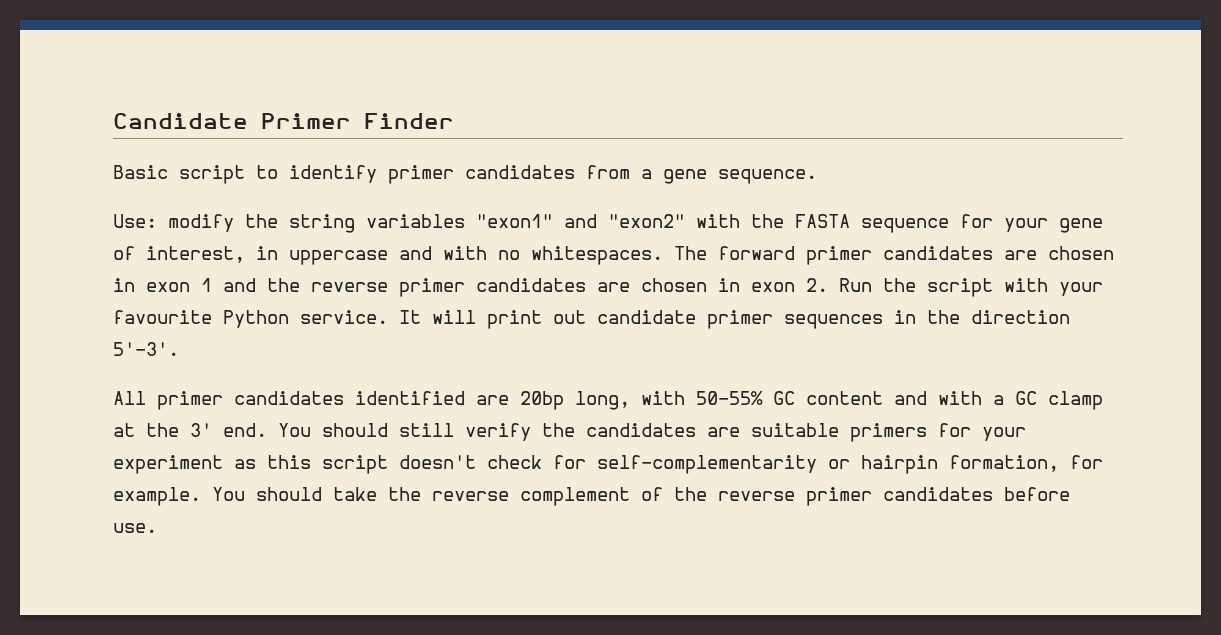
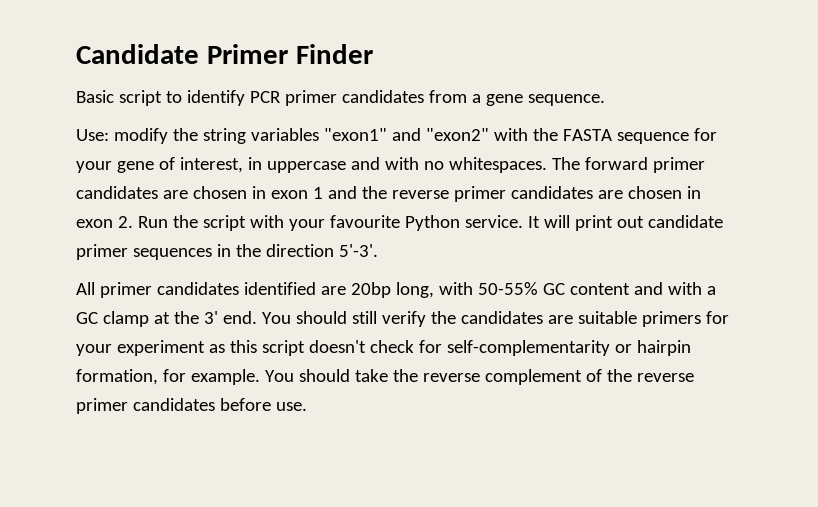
- Basic script to identify primer candidates from a gene sequence.
+ Basic script to identify PCR primer candidates from a gene sequence.

